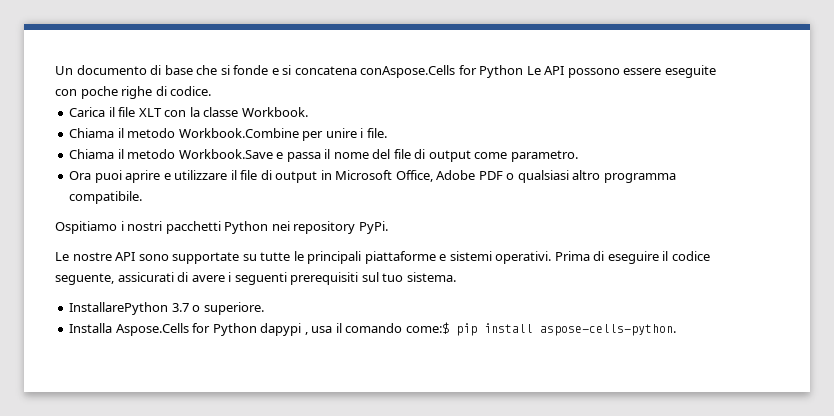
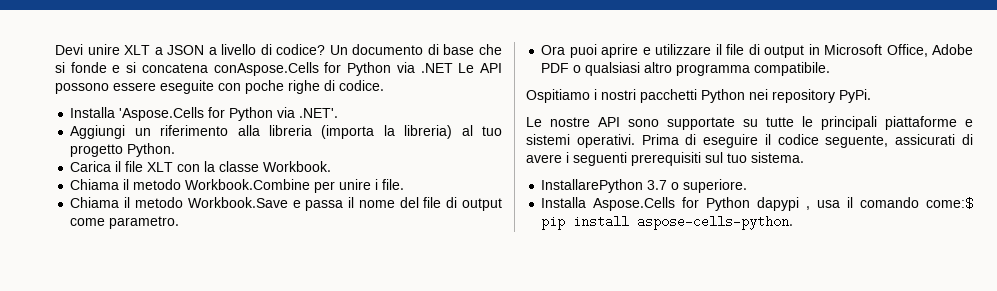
+ Devi unire XLT a JSON a livello di codice?
- Un documento di base che si fonde e si concatena conAspose.Cells for Python Le API possono essere eseguite con poche righe di codice.
+ Un documento di base che si fonde e si concatena conAspose.Cells for Python via .NET Le API possono essere eseguite con poche righe di codice.
+ Installa 'Aspose.Cells for Python via .NET'.
+ Aggiungi un riferimento alla libreria (importa la libreria) al tuo progetto Python.

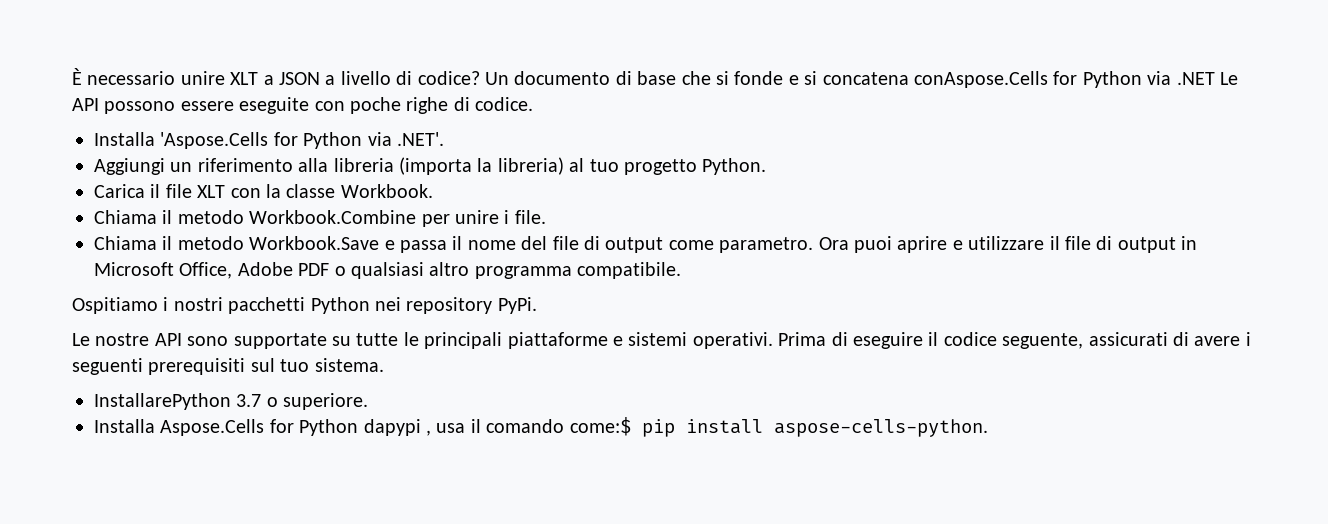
- Devi unire XLT a JSON a livello di codice?
+ È necessario unire XLT a JSON a livello di codice?
- Chiama il metodo Workbook.Save e passa il nome del file di output come parametro.
- Ora puoi aprire e utilizzare il file di output in Microsoft Office, Adobe PDF o qualsiasi altro programma compatibile.
+ Chiama il metodo Workbook.Save e passa il nome del file di output come parametro. Ora puoi aprire e utilizzare il file di output in Microsoft Office, Adobe PDF o qualsiasi altro programma compatibile.

